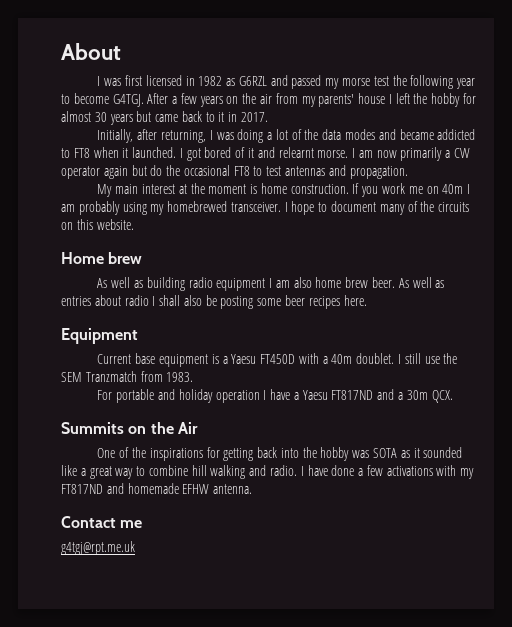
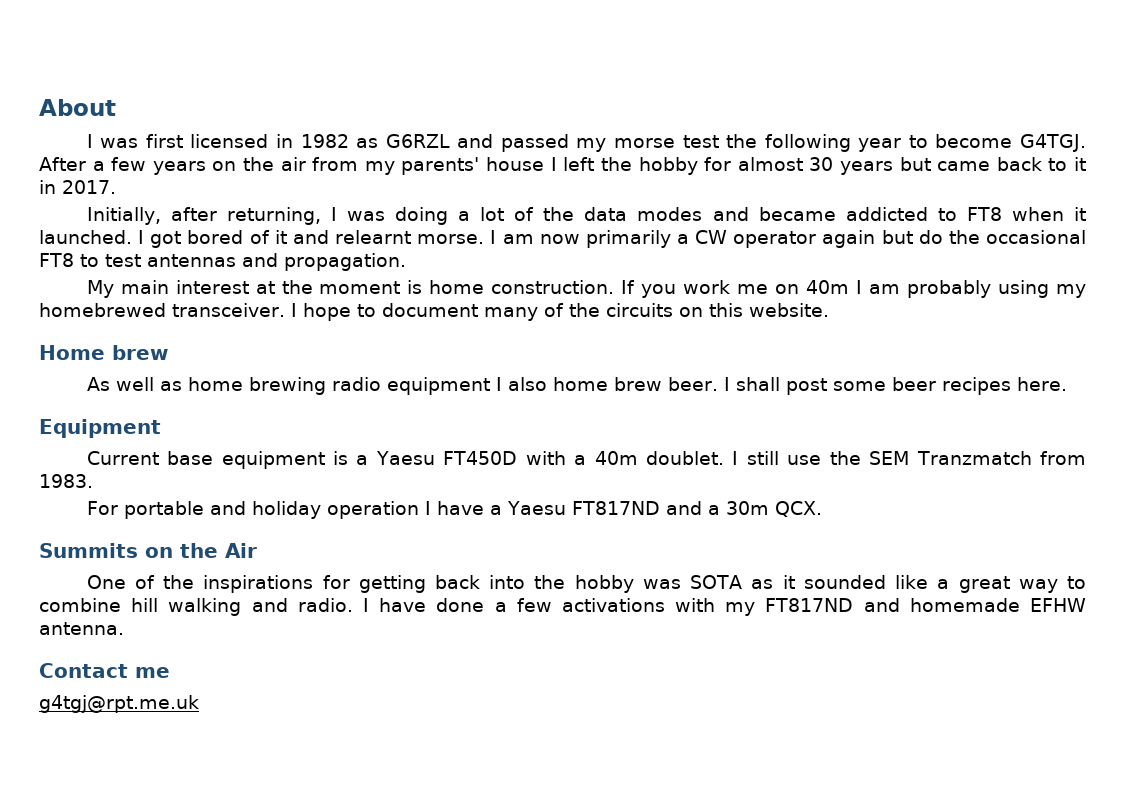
- As well as building radio equipment I am also home brew beer.
+ As well as home brewing radio equipment I also home brew beer.
- As well as entries about radio I shall also be posting some beer recipes here.
+ I shall post some beer recipes here.

